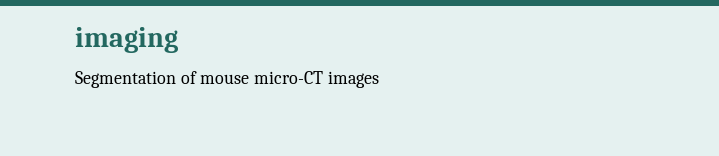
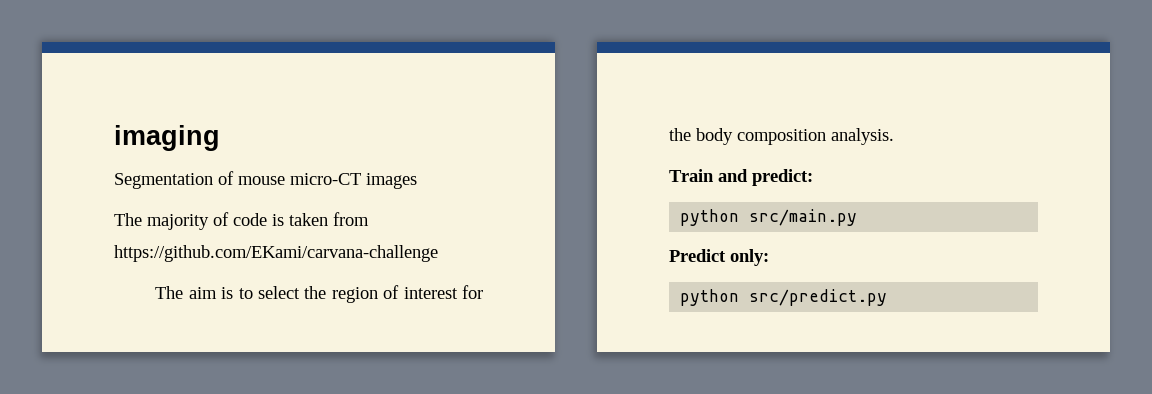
+ The majority of code is taken from https://github.com/EKami/carvana-challenge
+ The aim is to select the region of interest for the body composition analysis.
+ Train and predict:
+ python src/main.py
+ Predict only:
+ python src/predict.py

